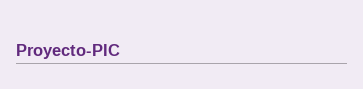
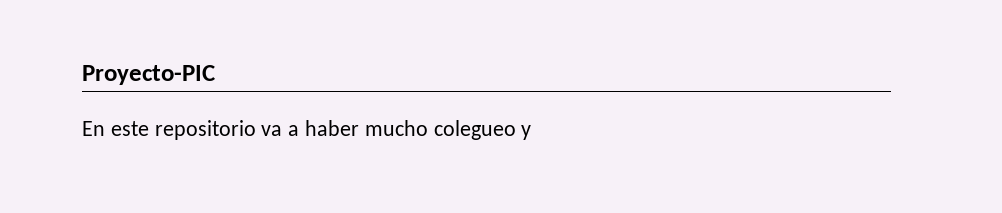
+ En este repositorio va a haber mucho colegueo y

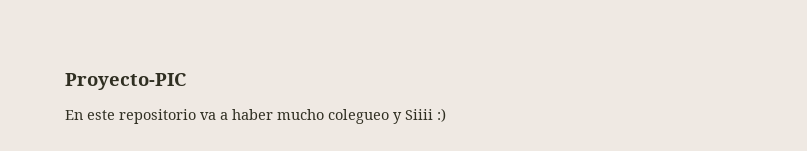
- En este repositorio va a haber mucho colegueo y
+ En este repositorio va a haber mucho colegueo y Siiii :)

